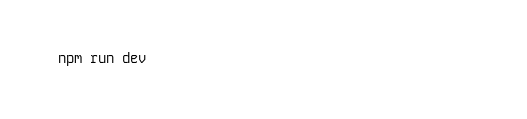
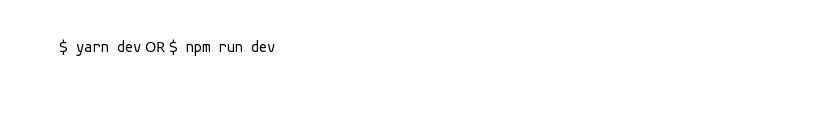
- npm run dev
+ $ yarn dev OR $ npm run dev

